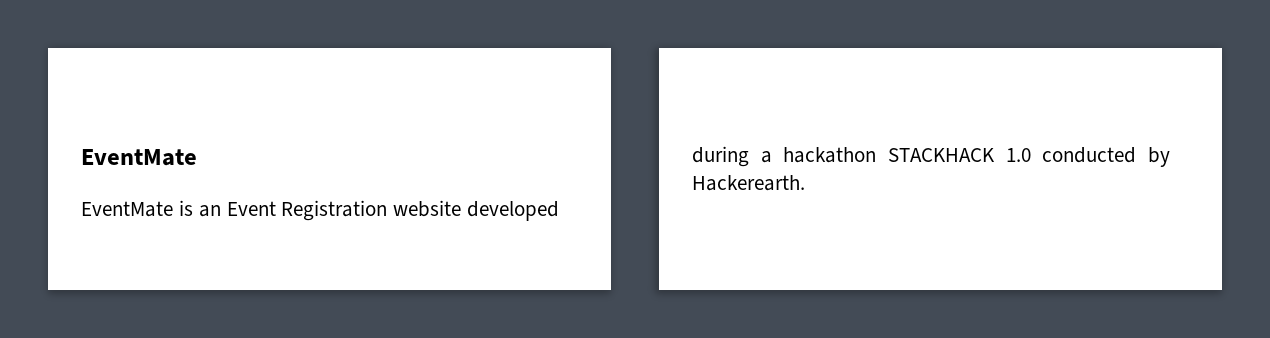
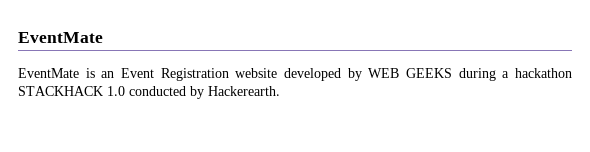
- EventMate is an Event Registration website developed during a hackathon STACKHACK 1.0 conducted by Hackerearth.
+ EventMate is an Event Registration website developed by WEB GEEKS during a hackathon STACKHACK 1.0 conducted by Hackerearth.

